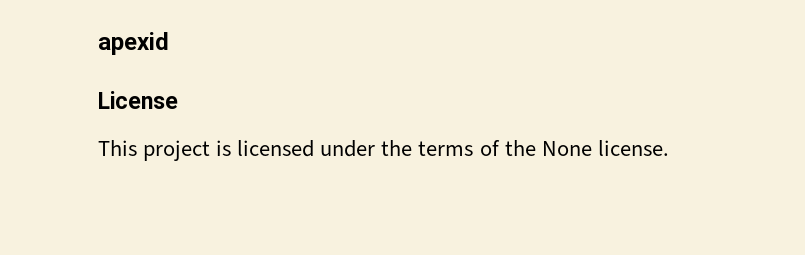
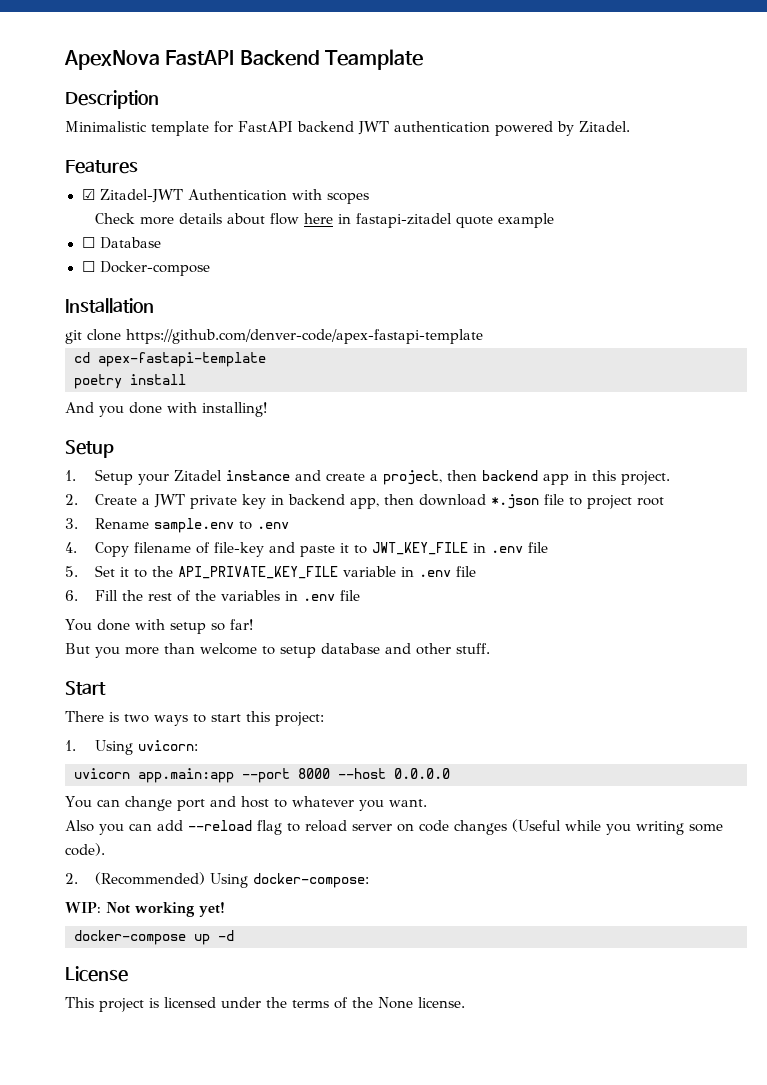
- apexid
+ ApexNova FastAPI Backend Teamplate
+ Description
+ Minimalistic template for FastAPI backend JWT authentication powered by Zitadel.
+ Features
+ ☑ Zitadel-JWT Authentication with scopes
+ Check more details about flow here in fastapi-zitadel quote example
+ ☐ Database
+ ☐ Docker-compose
+ Installation
+ git clone https://github.com/denver-code/apex-fastapi-template
+ cd apex-fastapi-template
+ poetry install
+ And you done with installing!
+ Setup
+ 1. Setup your Zitadel instance and create a project, then backend app in this project.
+ 2. Create a JWT private key in backend app, then download *.json file to project root
+ 3. Rename sample.env to .env
+ 4. Copy filename of file-key and paste it to JWT_KEY_FILE in .env file
+ 5. Set it to the API_PRIVATE_KEY_FILE variable in .env file
+ 6. Fill the rest of the variables in .env file
+ You done with setup so far!
+ But you more than welcome to setup database and other stuff.
+ Start
+ There is two ways to start this project:
+ 1. Using uvicorn:
+ uvicorn app.main:app --port 8000 --host 0.0.0.0
+ You can change port and host to whatever you want.
+ Also you can add --reload flag to reload server on code changes (Useful while you writing some code).
+ 2. (Recommended) Using docker-compose:
+ WIP: Not working yet!
+ docker-compose up -d

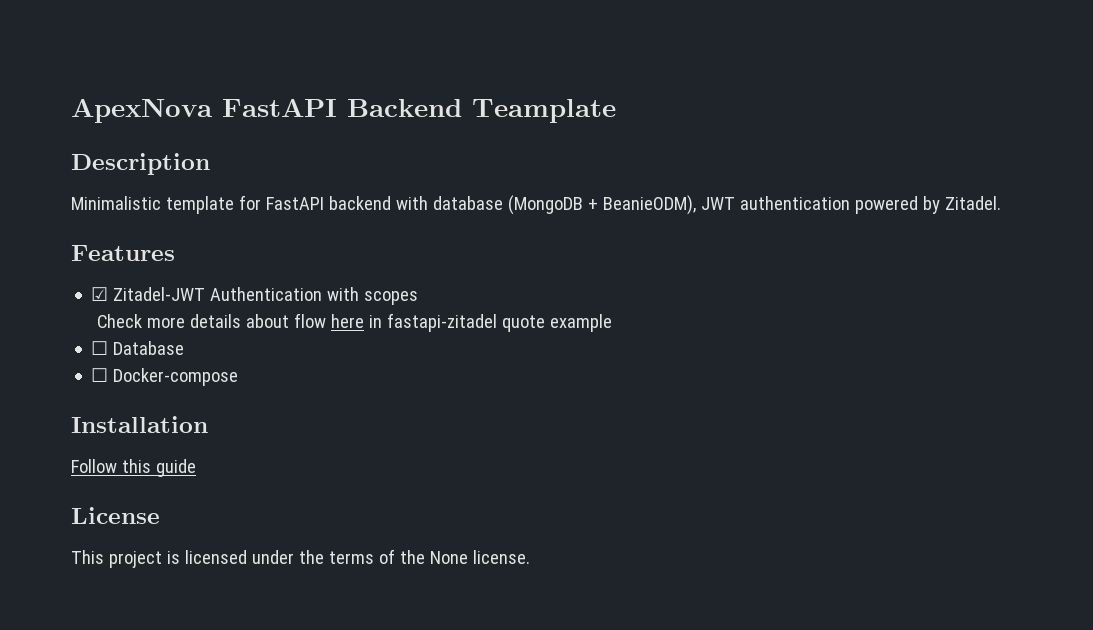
- Minimalistic template for FastAPI backend JWT authentication powered by Zitadel.
+ Minimalistic template for FastAPI backend with database (MongoDB + BeanieODM), JWT authentication powered by Zitadel.
- git clone https://github.com/denver-code/apex-fastapi-template
- cd apex-fastapi-template
- poetry install
- And you done with installing!
- Setup
- 1. Setup your Zitadel instance and create a project, then backend app in this project.
- 2. Create a JWT private key in backend app, then download *.json file to project root
- 3. Rename sample.env to .env
- 4. Copy filename of file-key and paste it to JWT_KEY_FILE in .env file
- 5. Set it to the API_PRIVATE_KEY_FILE variable in .env file
- 6. Fill the rest of the variables in .env file
- You done with setup so far!
- But you more than welcome to setup database and other stuff.
- Start
- There is two ways to start this project:
- 1. Using uvicorn:
- uvicorn app.main:app --port 8000 --host 0.0.0.0
- You can change port and host to whatever you want.
- Also you can add --reload flag to reload server on code changes (Useful while you writing some code).
- 2. (Recommended) Using docker-compose:
- WIP: Not working yet!
- docker-compose up -d
+ Follow this guide

